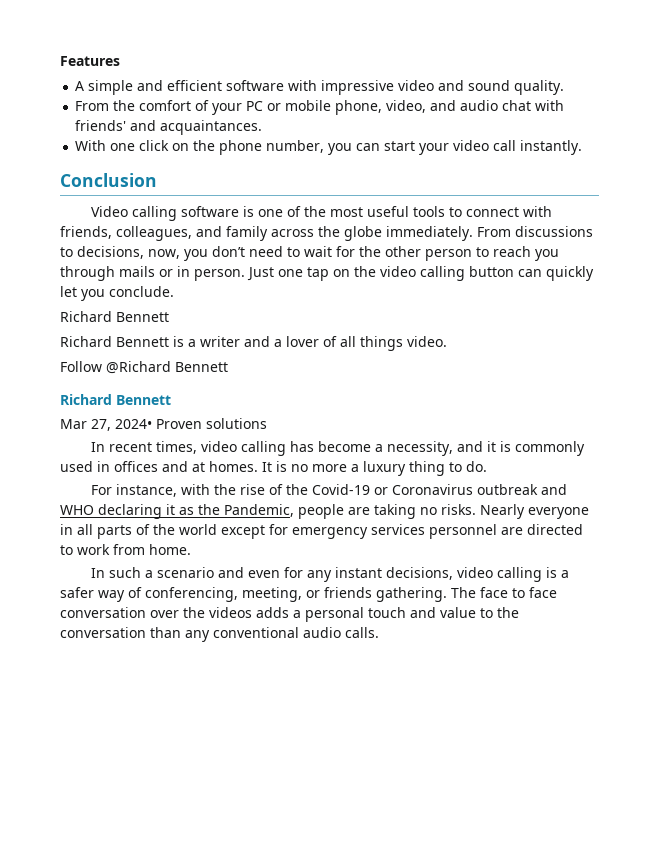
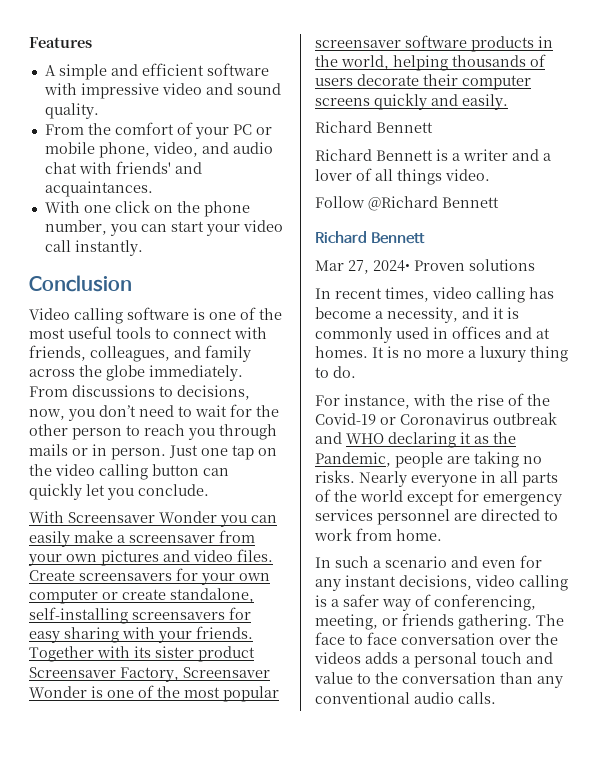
+ With Screensaver Wonder you can easily make a screensaver from your own pictures and video files. Create screensavers for your own computer or create standalone, self-installing screensavers for easy sharing with your friends. Together with its sister product Screensaver Factory, Screensaver Wonder is one of the most popular screensaver software products in the world, helping thousands of users decorate their computer screens quickly and easily.

